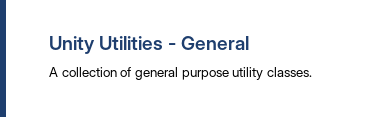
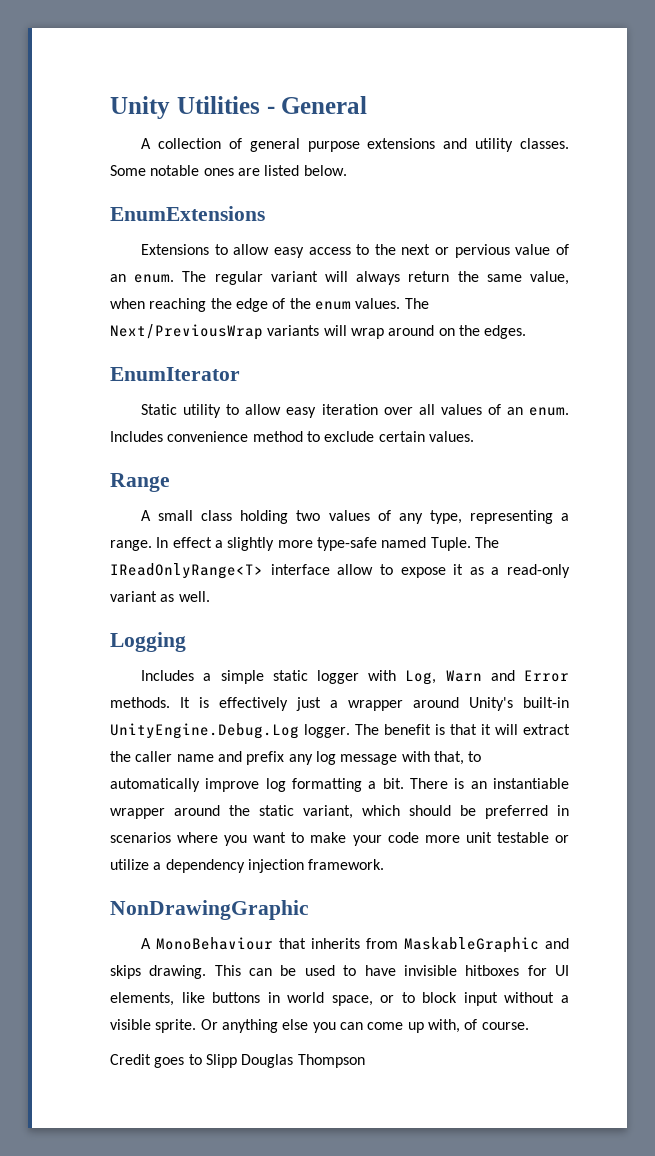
- A collection of general purpose utility classes.
+ A collection of general purpose extensions and utility classes. Some notable ones are listed below.
+ EnumExtensions
+ Extensions to allow easy access to the next or pervious value of an enum. The regular variant will always return the same value, when reaching the edge of the enum values. The Next/PreviousWrap variants will wrap around on the edges.
+ EnumIterator
+ Static utility to allow easy iteration over all values of an enum. Includes convenience method to exclude certain values.
+ Range
+ A small class holding two values of any type, representing a range. In effect a slightly more type-safe named Tuple. The IReadOnlyRange<T> interface allow to expose it as a read-only variant as well.
+ Logging
+ Includes a simple static logger with Log, Warn and Error methods. It is effectively just a wrapper around Unity's built-in UnityEngine.Debug.Log logger. The benefit is that it will extract the caller name and prefix any log message with that, to automatically improve log formatting a bit. There is an instantiable wrapper around the static variant, which should be preferred in scenarios where you want to make your code more unit testable or utilize a dependency injection framework.
+ NonDrawingGraphic
+ A MonoBehaviour that inherits from MaskableGraphic and skips drawing. This can be used to have invisible hitboxes for UI elements, like buttons in world space, or to block input without a visible sprite. Or anything else you can come up with, of course.
+ Credit goes to Slipp Douglas Thompson

